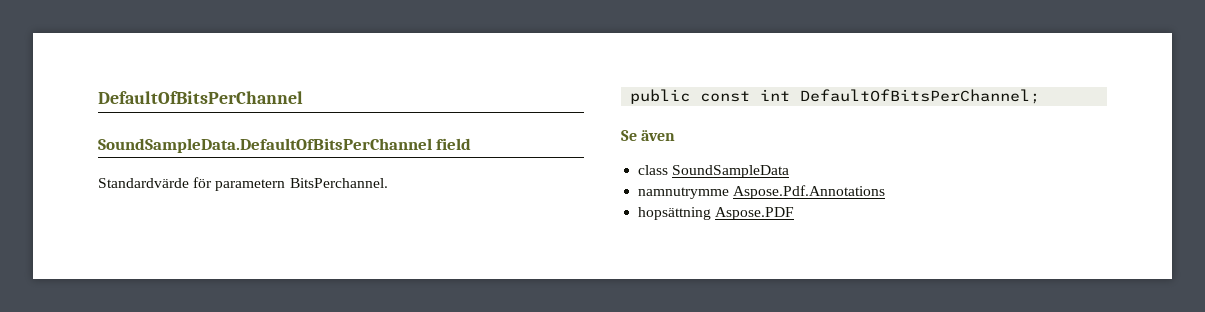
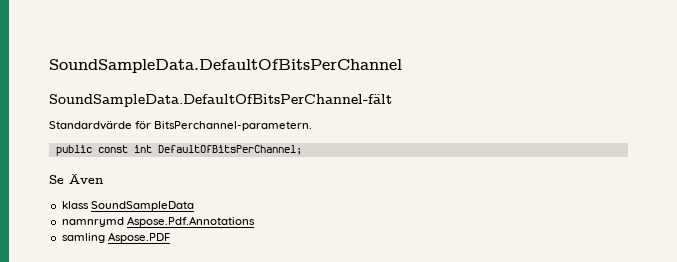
- DefaultOfBitsPerChannel
- SoundSampleData.DefaultOfBitsPerChannel field
+ SoundSampleData.DefaultOfBitsPerChannel
+ SoundSampleData.DefaultOfBitsPerChannel-fält
- Standardvärde för parametern BitsPerchannel.
+ Standardvärde för BitsPerchannel-parametern.
- Se även
- class SoundSampleData
+ Se Även
+ klass SoundSampleData
- namnutrymme Aspose.Pdf.Annotations
+ namnrymd Aspose.Pdf.Annotations
- hopsättning Aspose.PDF
+ samling Aspose.PDF

